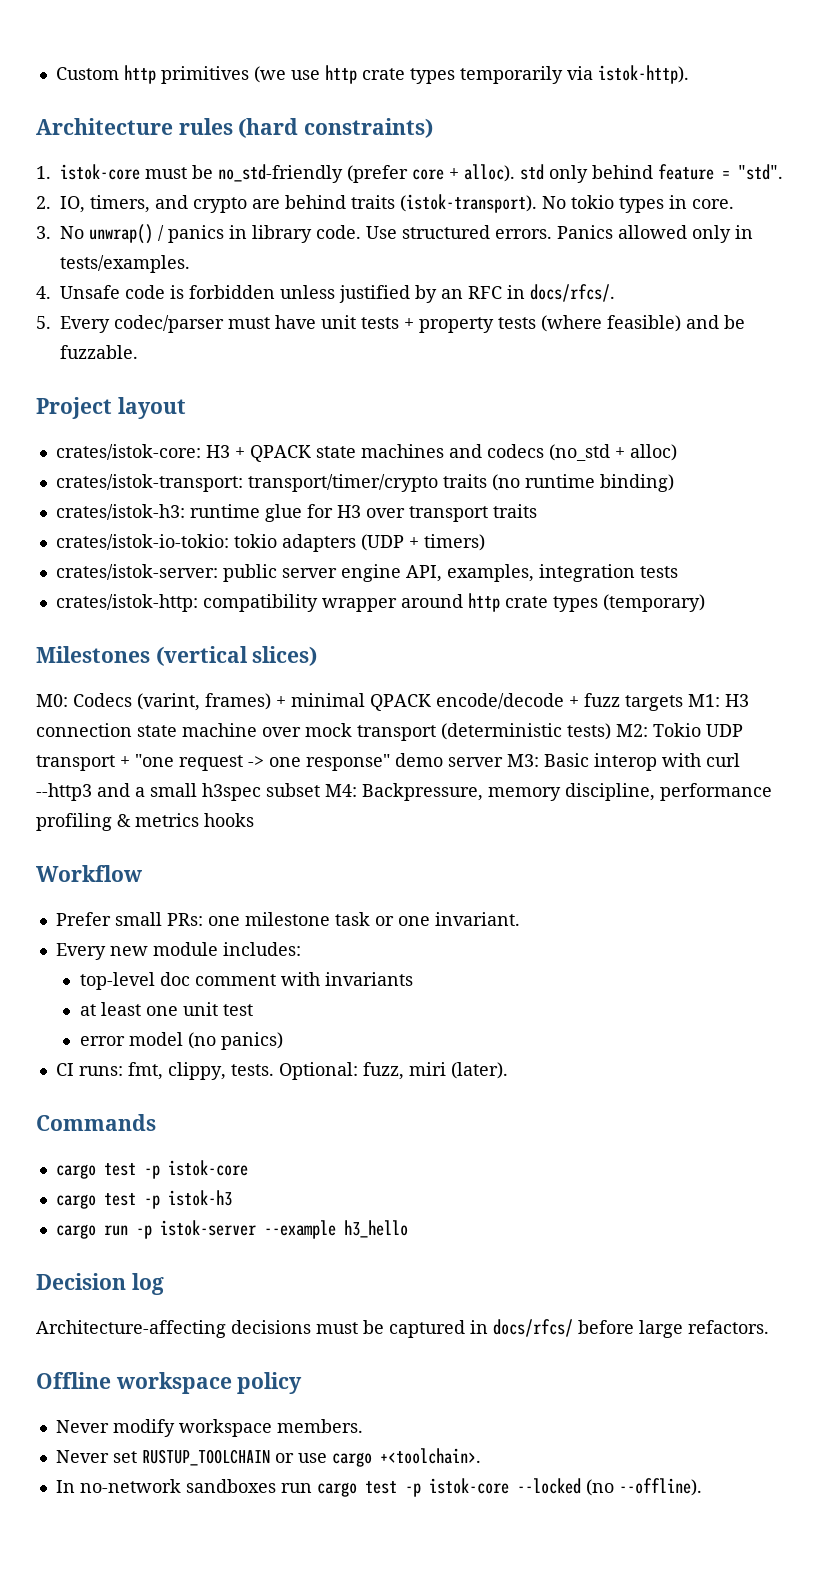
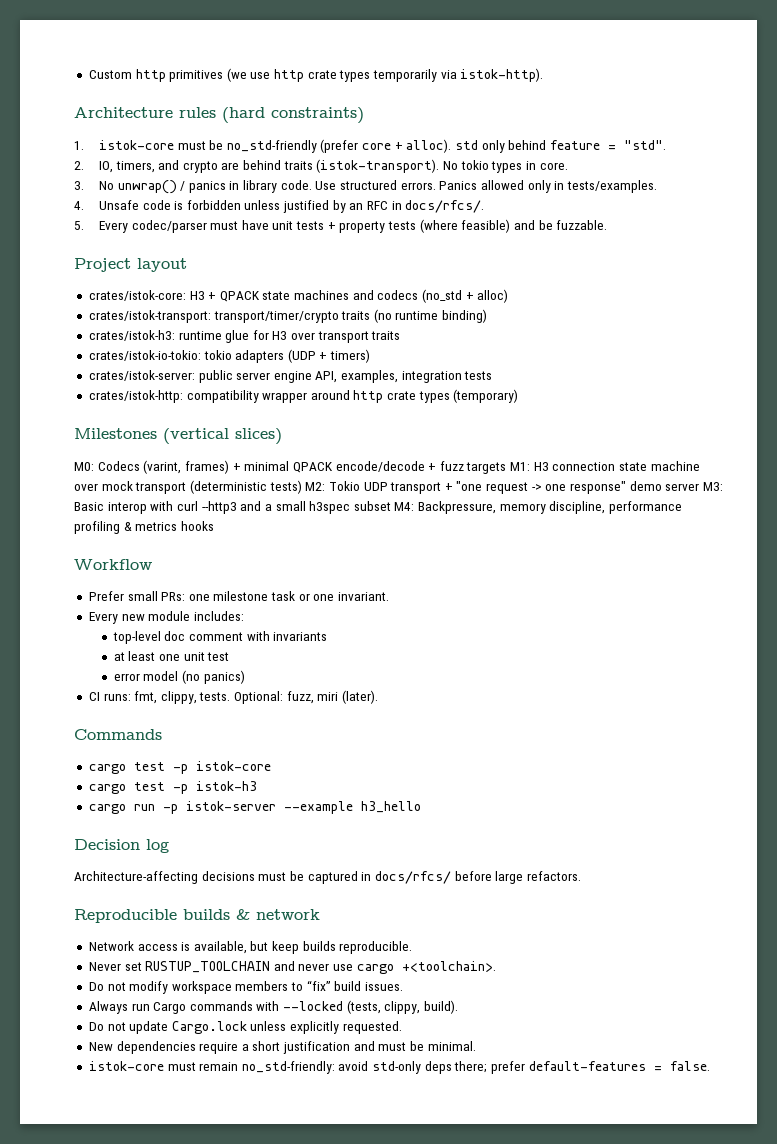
- Offline workspace policy
- Never modify workspace members.
+ Reproducible builds & network
+ Network access is available, but keep builds reproducible.
- Never set RUSTUP_TOOLCHAIN or use cargo +<toolchain>.
+ Never set RUSTUP_TOOLCHAIN and never use cargo +<toolchain>.
- In no-network sandboxes run cargo test -p istok-core --locked (no --offline).
+ Do not modify workspace members to “fix” build issues.
+ Always run Cargo commands with --locked (tests, clippy, build).
+ Do not update Cargo.lock unless explicitly requested.
+ New dependencies require a short justification and must be minimal.
+ istok-core must remain no_std-friendly: avoid std-only deps there; prefer default-features = false.

